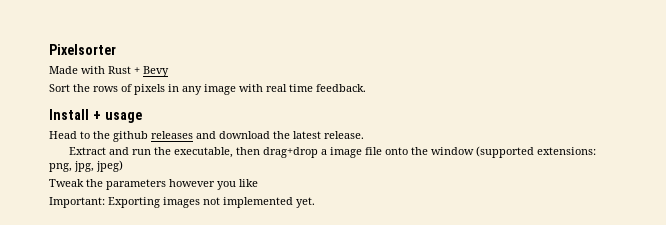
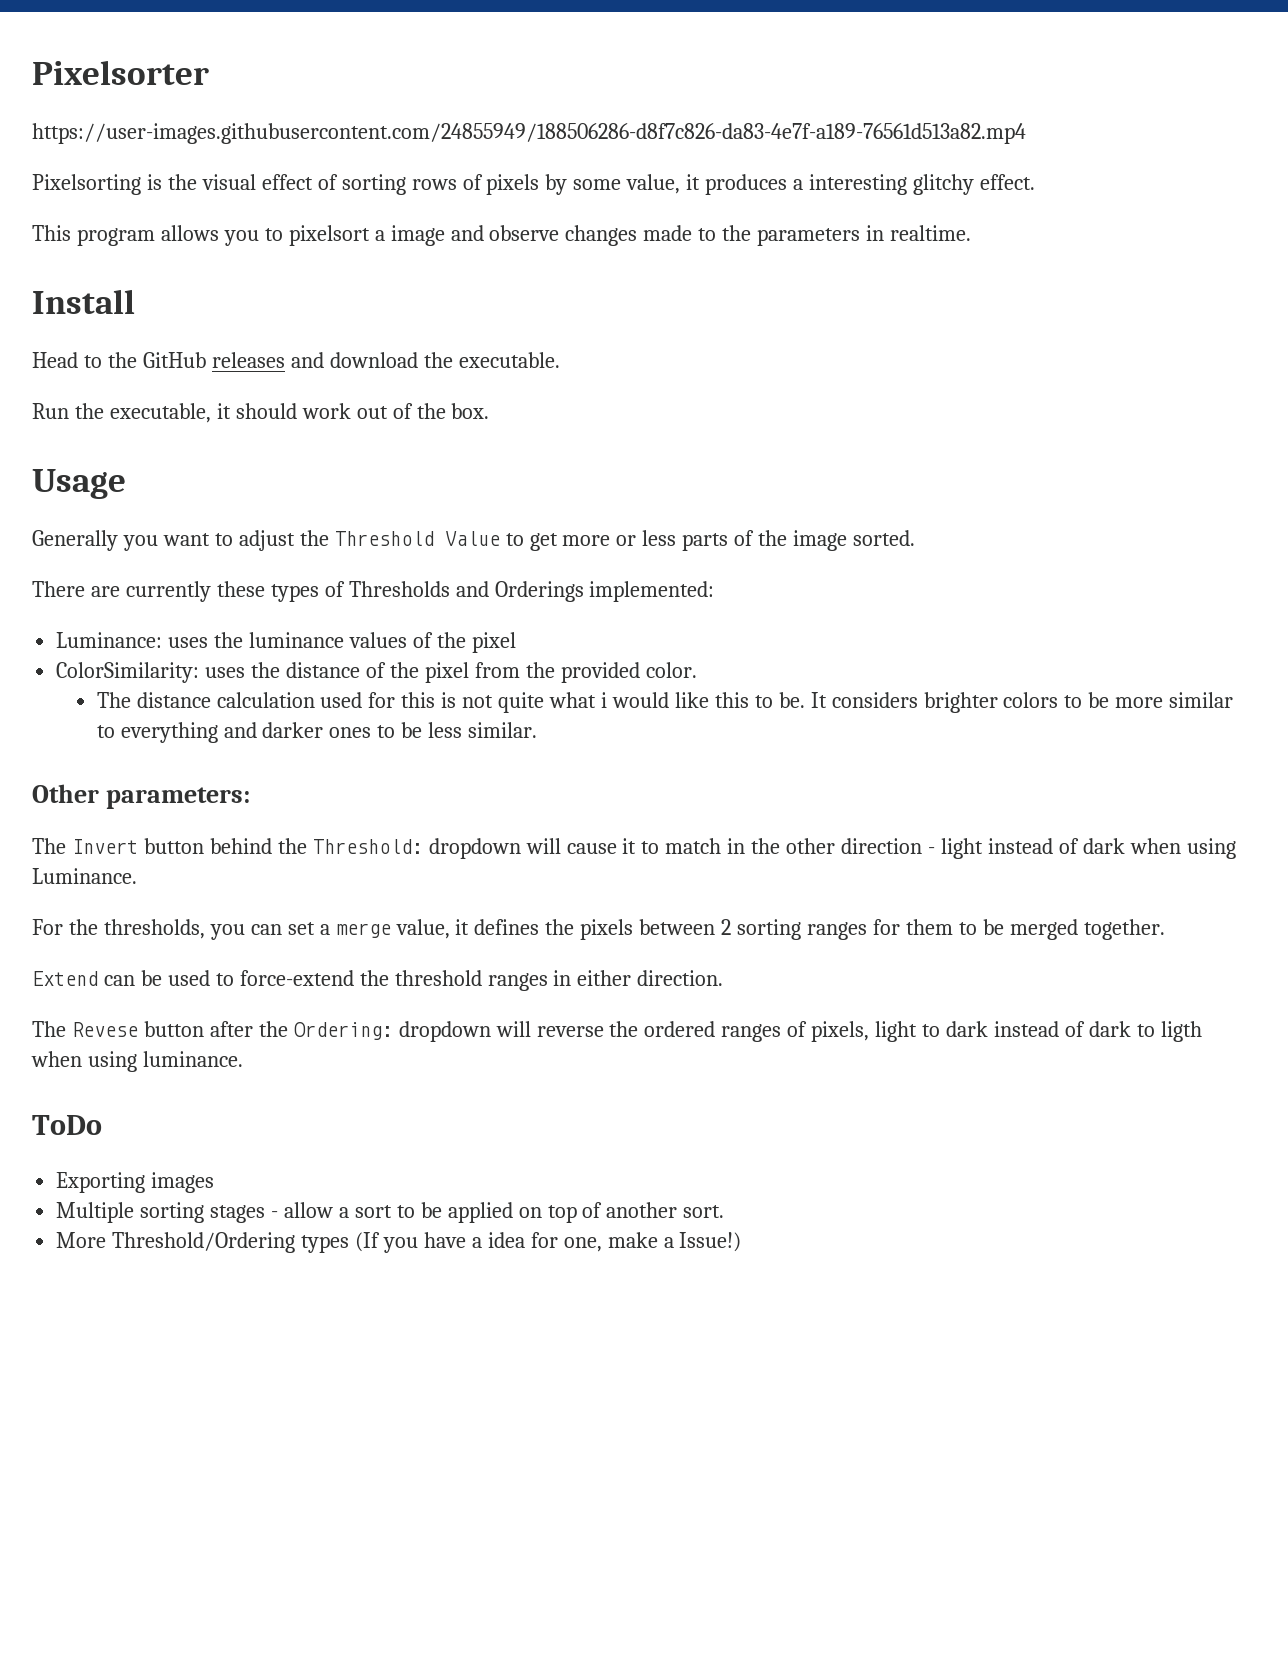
- Made with Rust + Bevy
- Sort the rows of pixels in any image with real time feedback.
+ https://user-images.githubusercontent.com/24855949/188506286-d8f7c826-da83-4e7f-a189-76561d513a82.mp4
+ Pixelsorting is the visual effect of sorting rows of pixels by some value, it produces a interesting glitchy effect.
+ This program allows you to pixelsort a image and observe changes made to the parameters in realtime.
- Install + usage
+ Install
- Head to the github releases and download the latest release.
- Extract and run the executable, then drag+drop a image file onto the window (supported extensions: png, jpg, jpeg)
- Tweak the parameters however you like
- Important: Exporting images not implemented yet.
+ Head to the GitHub releases and download the executable.
+ Run the executable, it should work out of the box.
+ Usage
+ Generally you want to adjust the Threshold Value to get more or less parts of the image sorted.
+ There are currently these types of Thresholds and Orderings implemented:
+ Luminance: uses the luminance values of the pixel
+ ColorSimilarity: uses the distance of the pixel from the provided color.
+ The distance calculation used for this is not quite what i would like this to be. It considers brighter colors to be more similar to everything and darker ones to be less similar.
+ Other parameters:
+ The Invert button behind the Threshold: dropdown will cause it to match in the other direction - light instead of dark when using Luminance.
+ For the thresholds, you can set a merge value, it defines the pixels between 2 sorting ranges for them to be merged together.
+ Extend can be used to force-extend the threshold ranges in either direction.
+ The Revese button after the Ordering: dropdown will reverse the ordered ranges of pixels, light to dark instead of dark to ligth when using luminance.
+ ToDo
+ Exporting images
+ Multiple sorting stages - allow a sort to be applied on top of another sort.
+ More Threshold/Ordering types (If you have a idea for one, make a Issue!)

